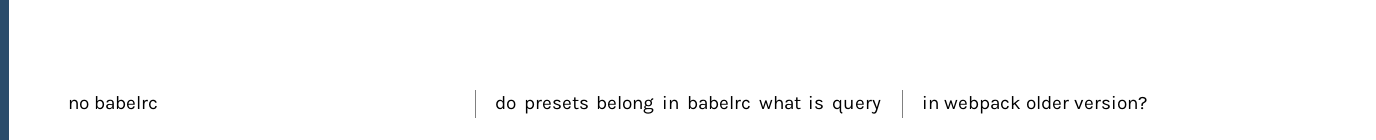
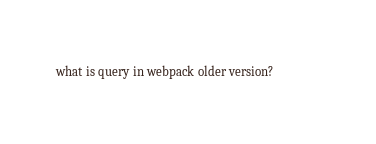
- no babelrc
- do presets belong in babelrc what is query in webpack older version?
+ what is query in webpack older version?

